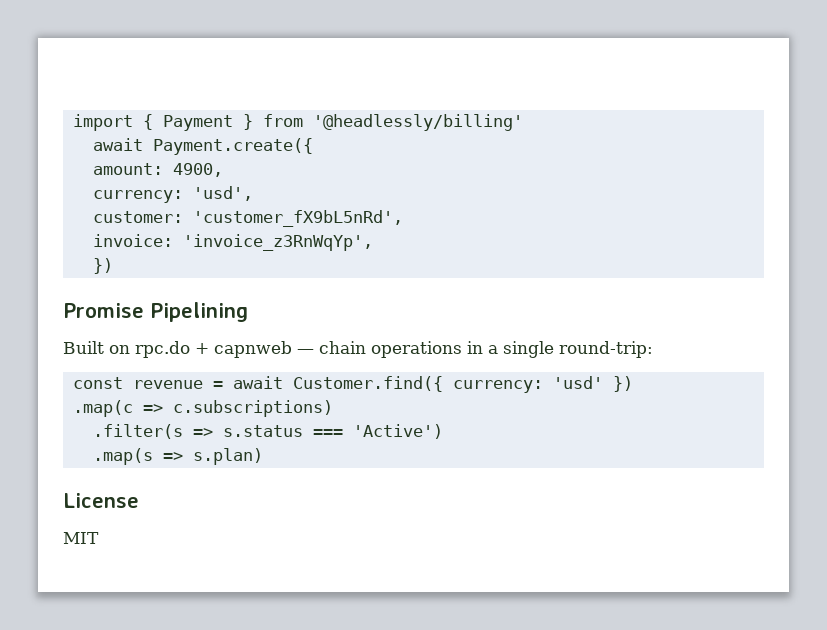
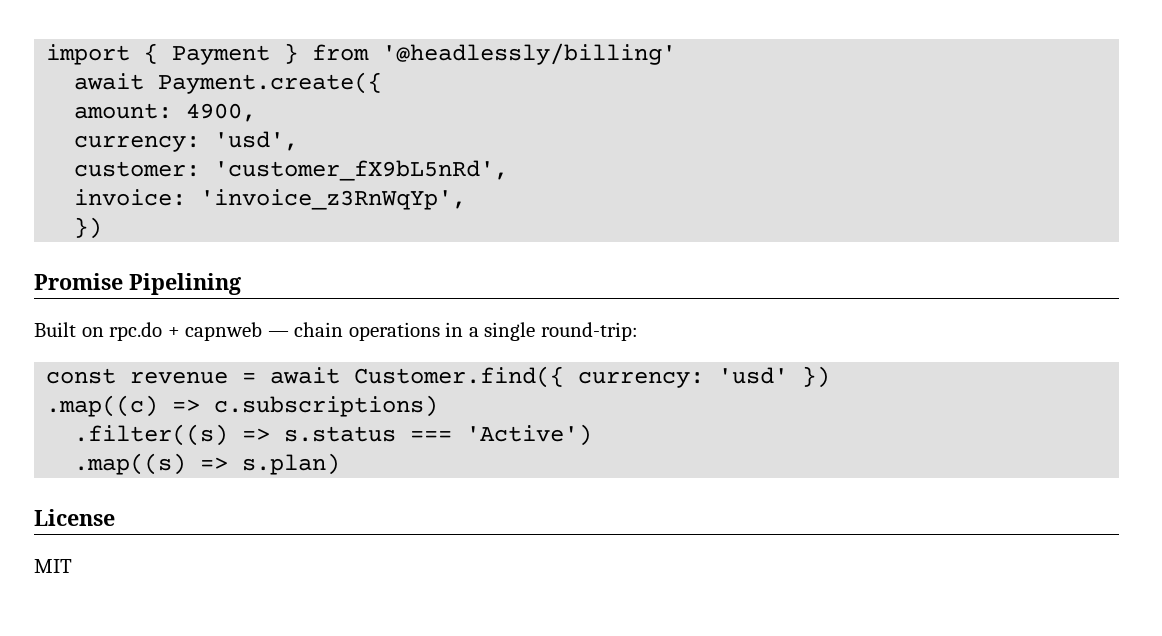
- .map(c => c.subscriptions)
+ .map((c) => c.subscriptions)
- .filter(s => s.status === 'Active')
+ .filter((s) => s.status === 'Active')
- .map(s => s.plan)
+ .map((s) => s.plan)

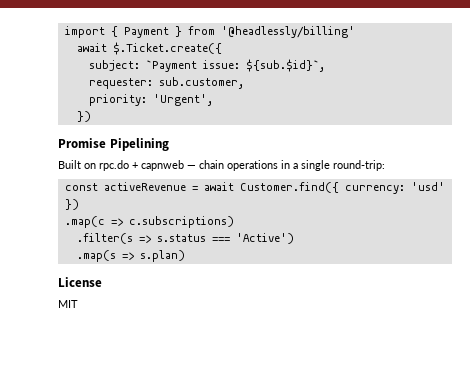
- await Payment.create({
- amount: 4900,
- currency: 'usd',
- customer: 'customer_fX9bL5nRd',
- invoice: 'invoice_z3RnWqYp',
+ await $.Ticket.create({
+ subject: `Payment issue: ${sub.$id}`,
+ requester: sub.customer,
+ priority: 'Urgent',
- const revenue = await Customer.find({ currency: 'usd' })
+ const activeRevenue = await Customer.find({ currency: 'usd' })
- .map((c) => c.subscriptions)
+ .map(c => c.subscriptions)
- .filter((s) => s.status === 'Active')
+ .filter(s => s.status === 'Active')
- .map((s) => s.plan)
+ .map(s => s.plan)

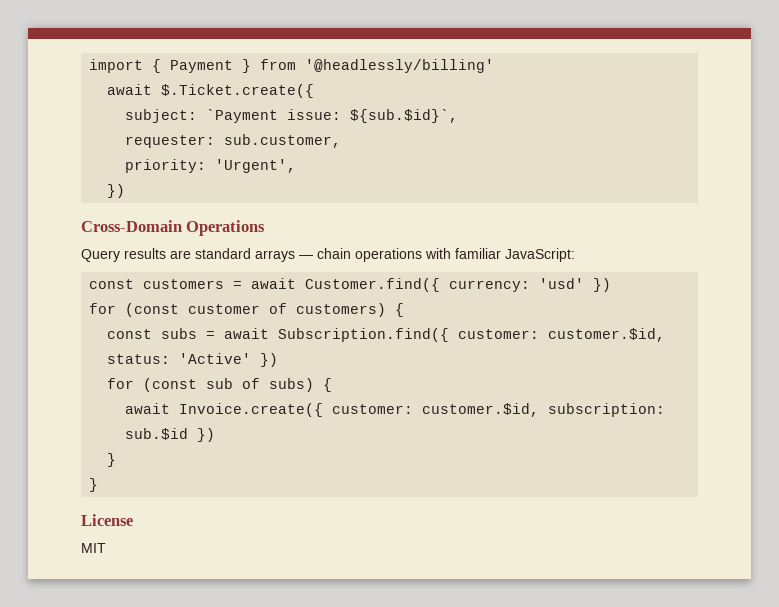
- Promise Pipelining
- Built on rpc.do + capnweb — chain operations in a single round-trip:
- const activeRevenue = await Customer.find({ currency: 'usd' })
+ Cross-Domain Operations
+ Query results are standard arrays — chain operations with familiar JavaScript:
+ const customers = await Customer.find({ currency: 'usd' })
- .map(c => c.subscriptions)
- .filter(s => s.status === 'Active')
- .map(s => s.plan)
+ for (const customer of customers) {
+ const subs = await Subscription.find({ customer: customer.$id, status: 'Active' })
+ for (const sub of subs) {
+ await Invoice.create({ customer: customer.$id, subscription: sub.$id })
+ }
+ }

